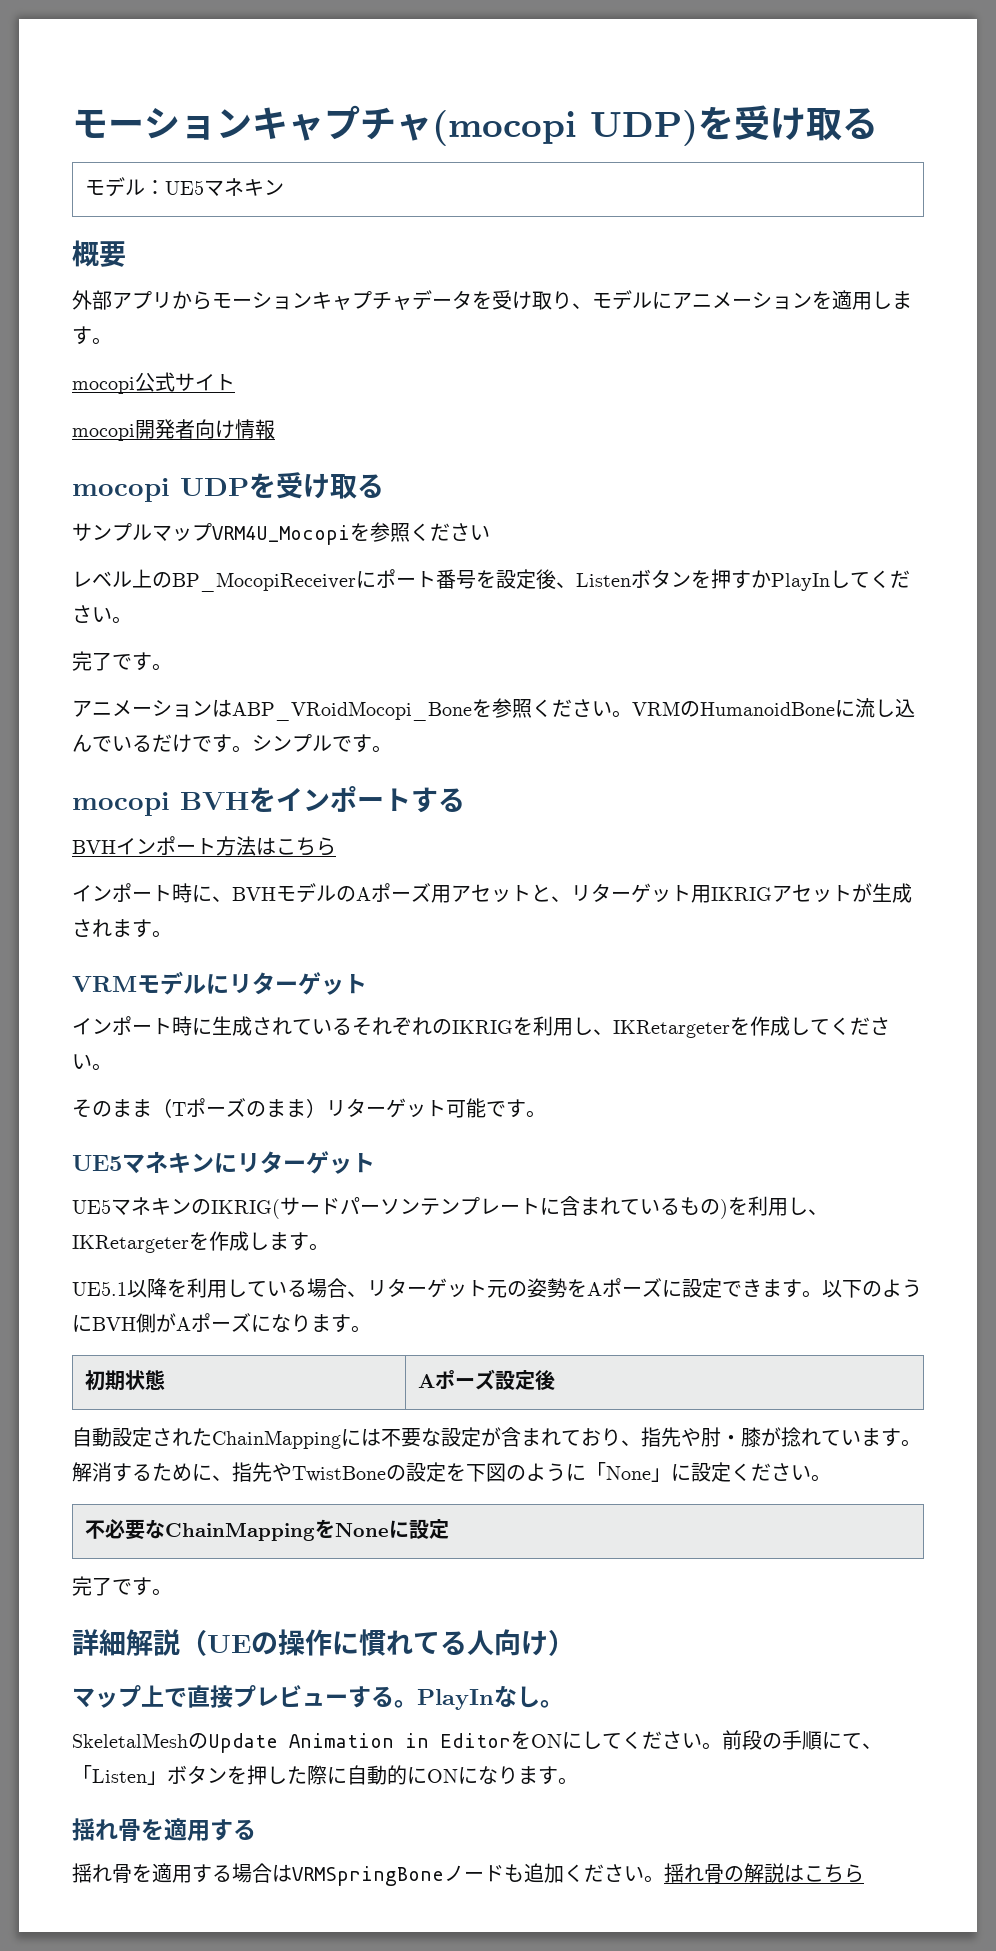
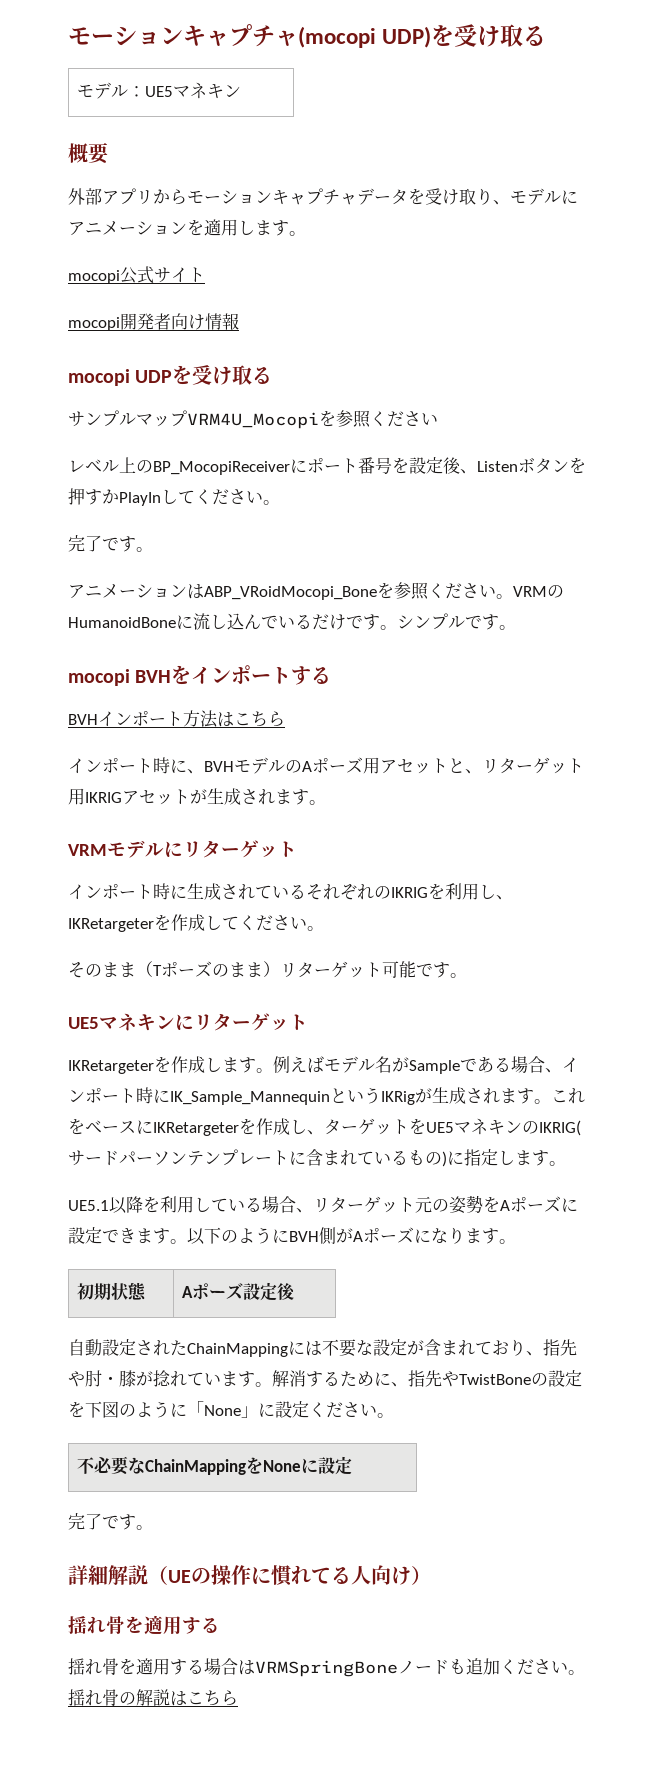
- UE5マネキンのIKRIG(サードパーソンテンプレートに含まれているもの)を利用し、IKRetargeterを作成します。
+ IKRetargeterを作成します。例えばモデル名がSampleである場合、インポート時にIK_Sample_MannequinというIKRigが生成されます。これをベースにIKRetargeterを作成し、ターゲットをUE5マネキンのIKRIG(サードパーソンテンプレートに含まれているもの)に指定します。
- マップ上で直接プレビューする。PlayInなし。
- SkeletalMeshのUpdate Animation in EditorをONにしてください。前段の手順にて、「Listen」ボタンを押した際に自動的にONになります。

